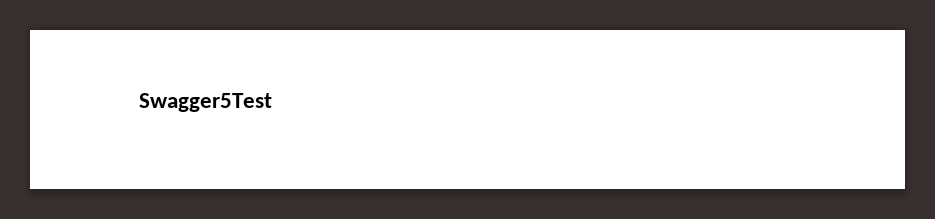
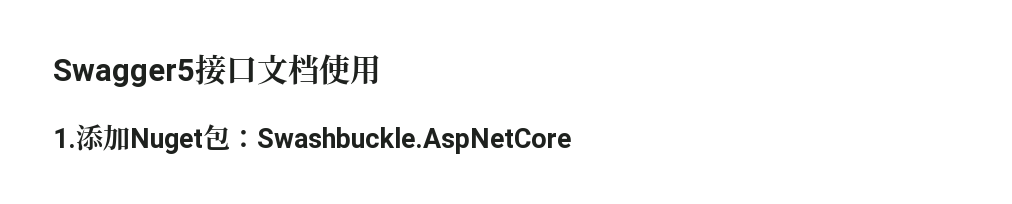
- Swagger5Test
+ Swagger5接口文档使用
+ 1.添加Nuget包：Swashbuckle.AspNetCore

